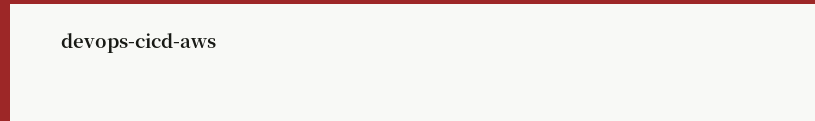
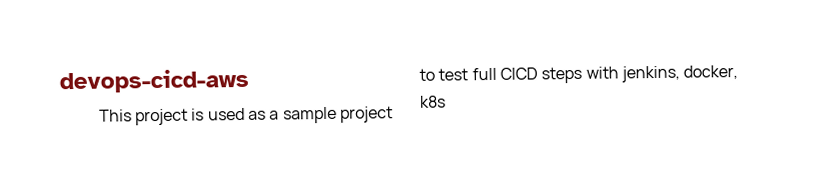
+ This project is used as a sample project to test full CICD steps with jenkins, docker, k8s

